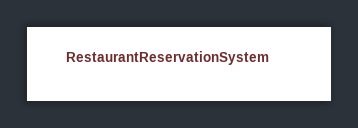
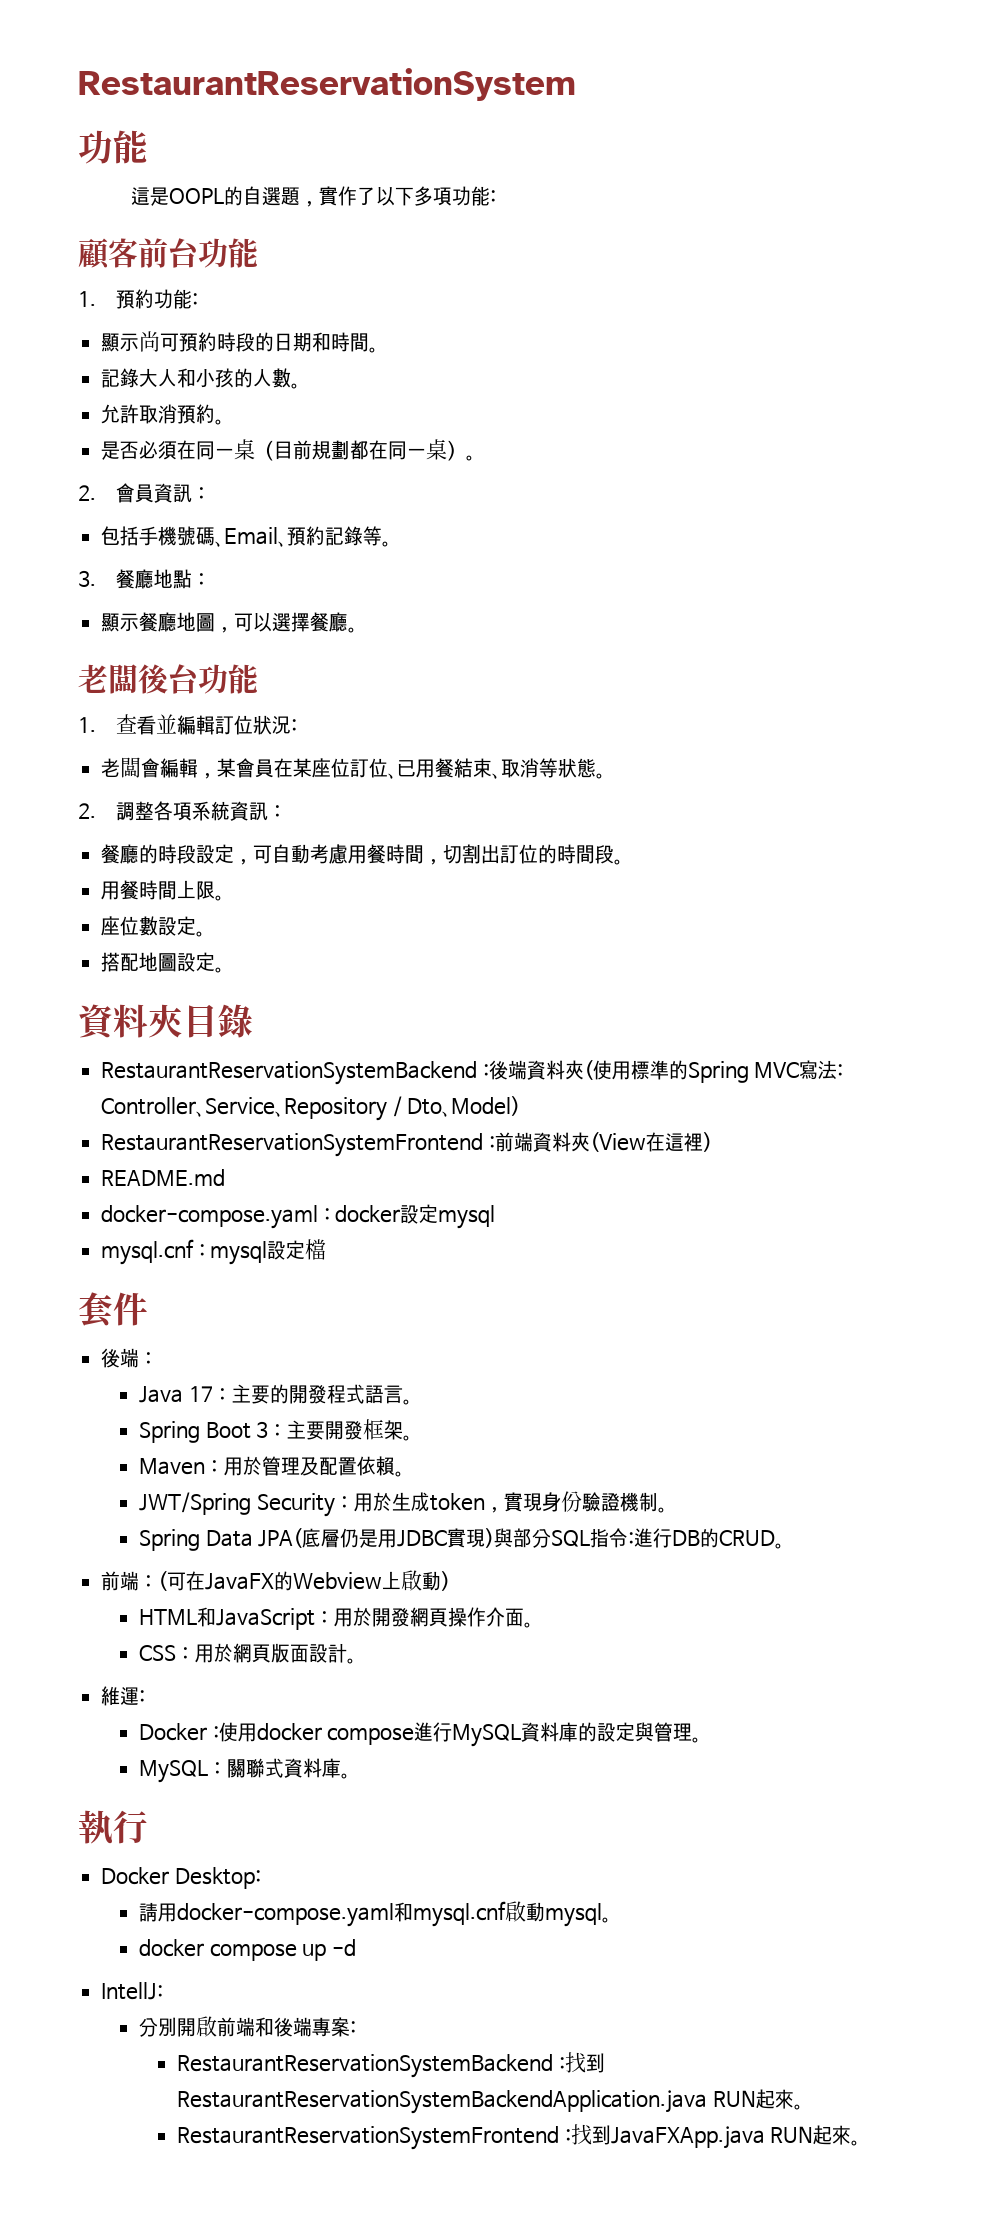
  RestaurantReservationSystem
+ 功能
+ 這是OOPL的自選題，實作了以下多項功能:
+ 顧客前台功能
+ 1.預約功能:
+ 顯示尚可預約時段的日期和時間。
+ 記錄大人和小孩的人數。
+ 允許取消預約。
+ 是否必須在同一桌（目前規劃都在同一桌）。
+ 2.會員資訊：
+ 包括手機號碼、Email、預約記錄等。
+ 3.餐廳地點：
+ 顯示餐廳地圖，可以選擇餐廳。
+ 老闆後台功能
+ 1.查看並編輯訂位狀況:
+ 老闆會編輯，某會員在某座位訂位、已用餐結束、取消等狀態。
+ 2.調整各項系統資訊：
+ 餐廳的時段設定，可自動考慮用餐時間，切割出訂位的時間段。
+ 用餐時間上限。
+ 座位數設定。
+ 搭配地圖設定。
+ 資料夾目錄
+ RestaurantReservationSystemBackend :後端資料夾(使用標準的Spring MVC寫法: Controller、Service、Repository / Dto、Model)
+ RestaurantReservationSystemFrontend :前端資料夾(View在這裡)
+ README.md
+ docker-compose.yaml : docker設定mysql
+ mysql.cnf : mysql設定檔
+ 套件
+ 後端：
+ Java 17：主要的開發程式語言。
+ Spring Boot 3：主要開發框架。
+ Maven：用於管理及配置依賴。
+ JWT/Spring Security：用於生成token，實現身份驗證機制。
+ Spring Data JPA(底層仍是用JDBC實現)與部分SQL指令:進行DB的CRUD。
+ 前端：(可在JavaFX的Webview上啟動)
+ HTML和JavaScript：用於開發網頁操作介面。
+ CSS：用於網頁版面設計。
+ 維運:
+ Docker :使用docker compose進行MySQL資料庫的設定與管理。
+ MySQL：關聯式資料庫。
+ 執行
+ Docker Desktop:
+ 請用docker-compose.yaml和mysql.cnf啟動mysql。
+ docker compose up -d
+ IntellJ:
+ 分別開啟前端和後端專案:
+ RestaurantReservationSystemBackend :找到RestaurantReservationSystemBackendApplication.java RUN起來。
+ RestaurantReservationSystemFrontend :找到JavaFXApp.java RUN起來。

